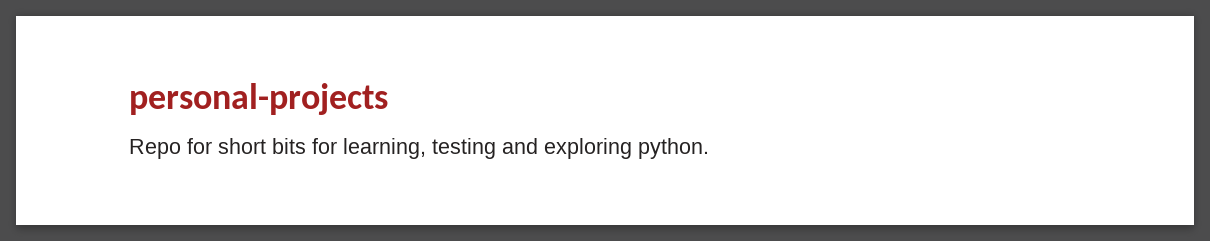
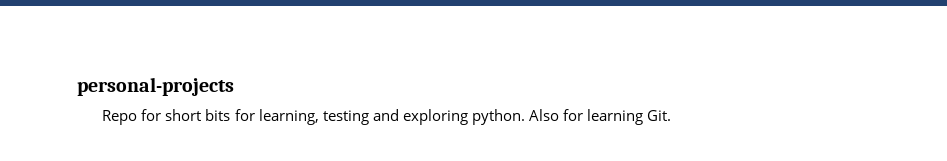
+ Also for learning Git.

